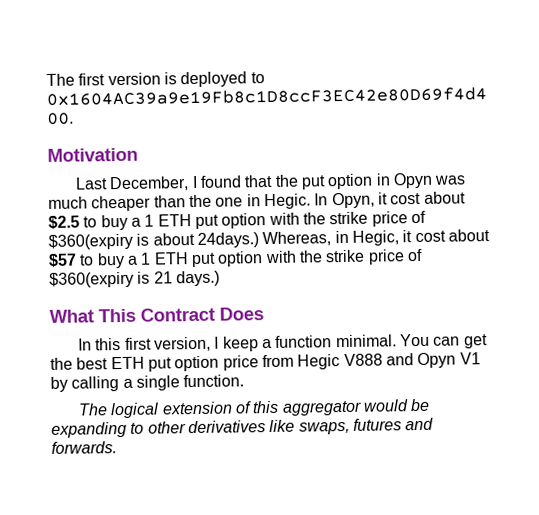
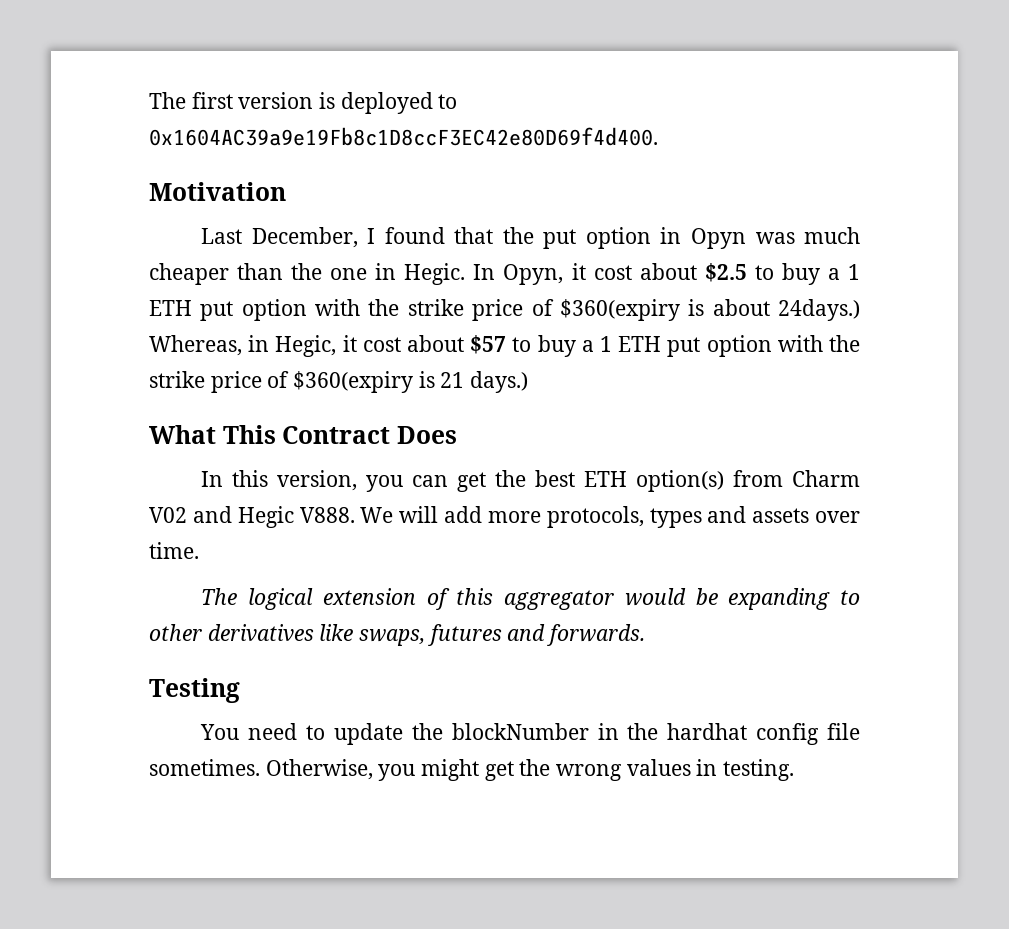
- In this first version, I keep a function minimal. You can get the best ETH put option price from Hegic V888 and Opyn V1 by calling a single function.
+ In this version, you can get the best ETH option(s) from Charm V02 and Hegic V888. We will add more protocols, types and assets over time.
+ Testing
+ You need to update the blockNumber in the hardhat config file sometimes. Otherwise, you might get the wrong values in testing.

